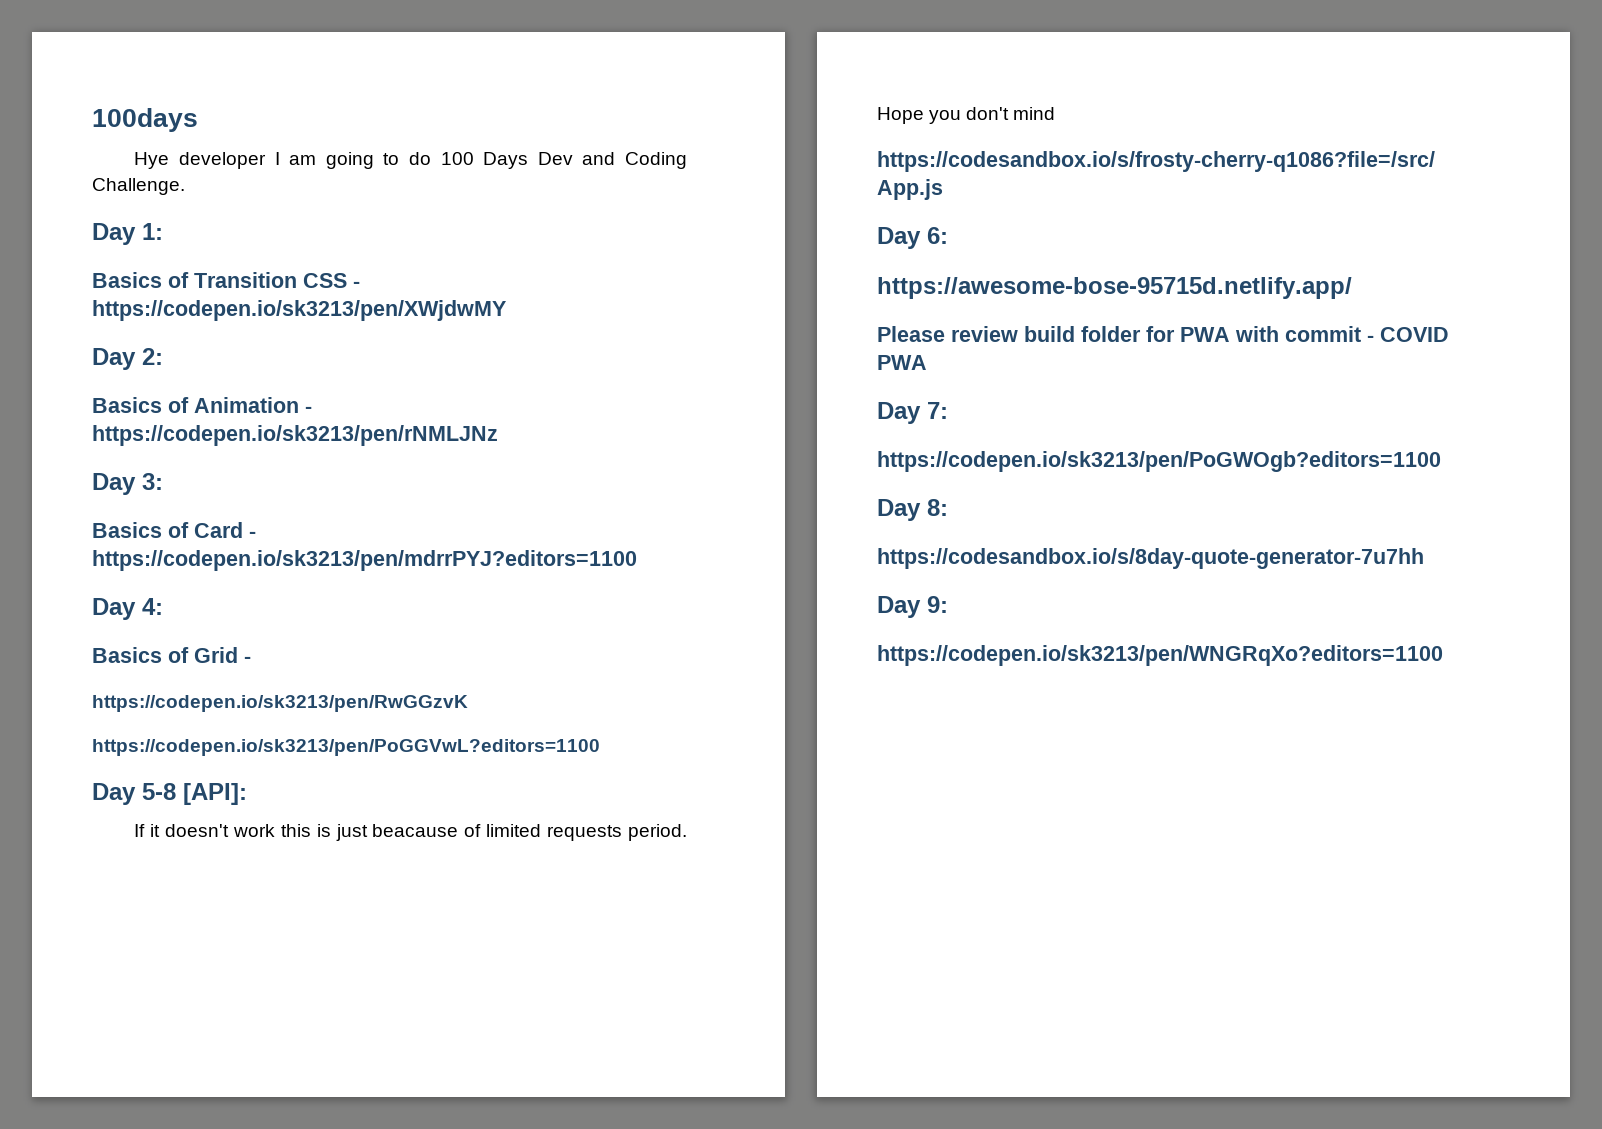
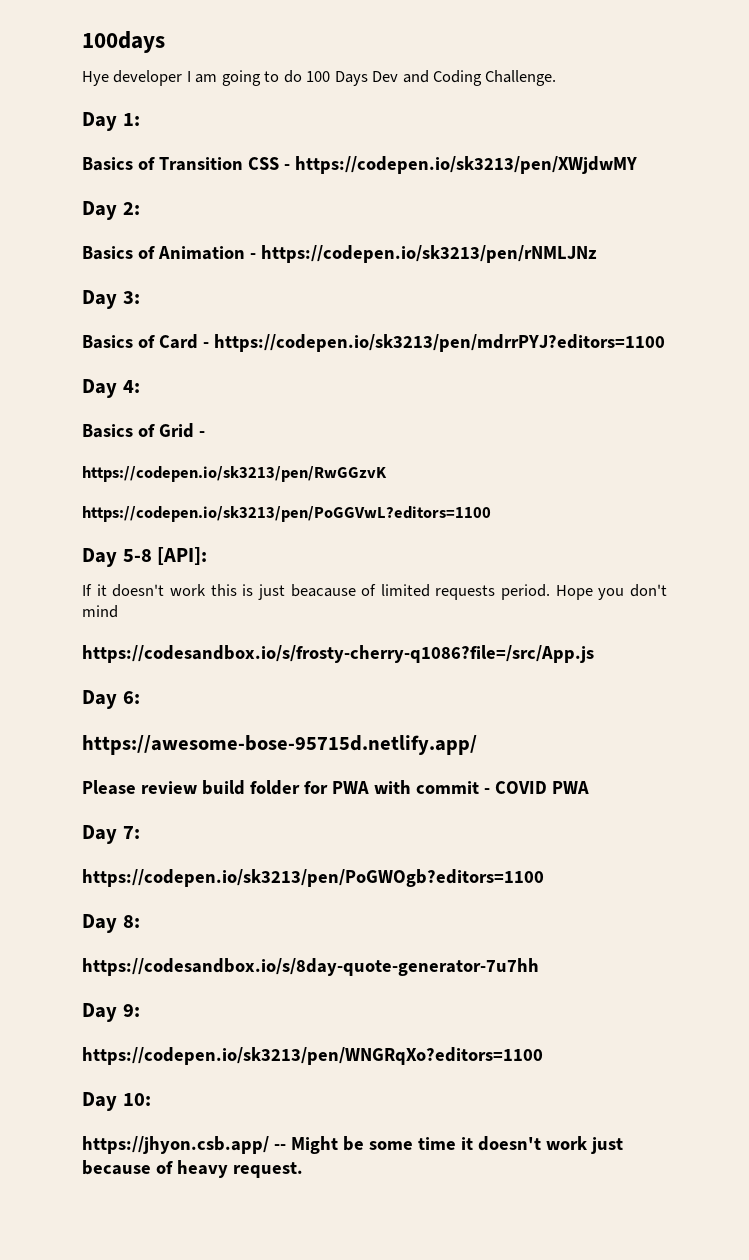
+ Day 10:
+ https://jhyon.csb.app/ -- Might be some time it doesn't work just because of heavy request.

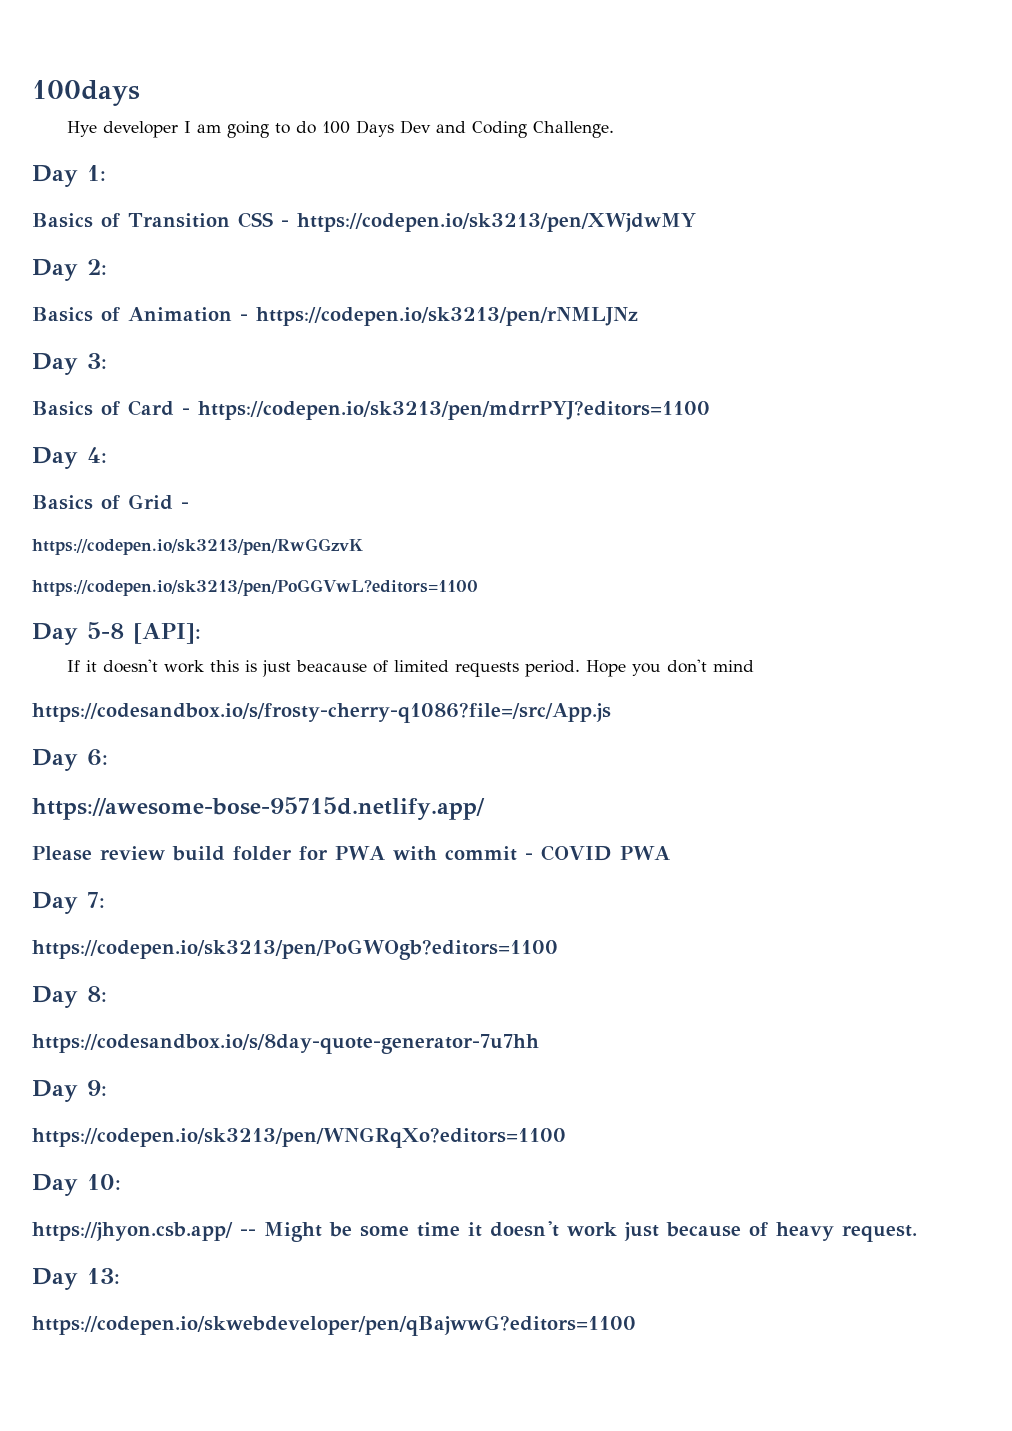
+ Day 13:
+ https://codepen.io/skwebdeveloper/pen/qBajwwG?editors=1100

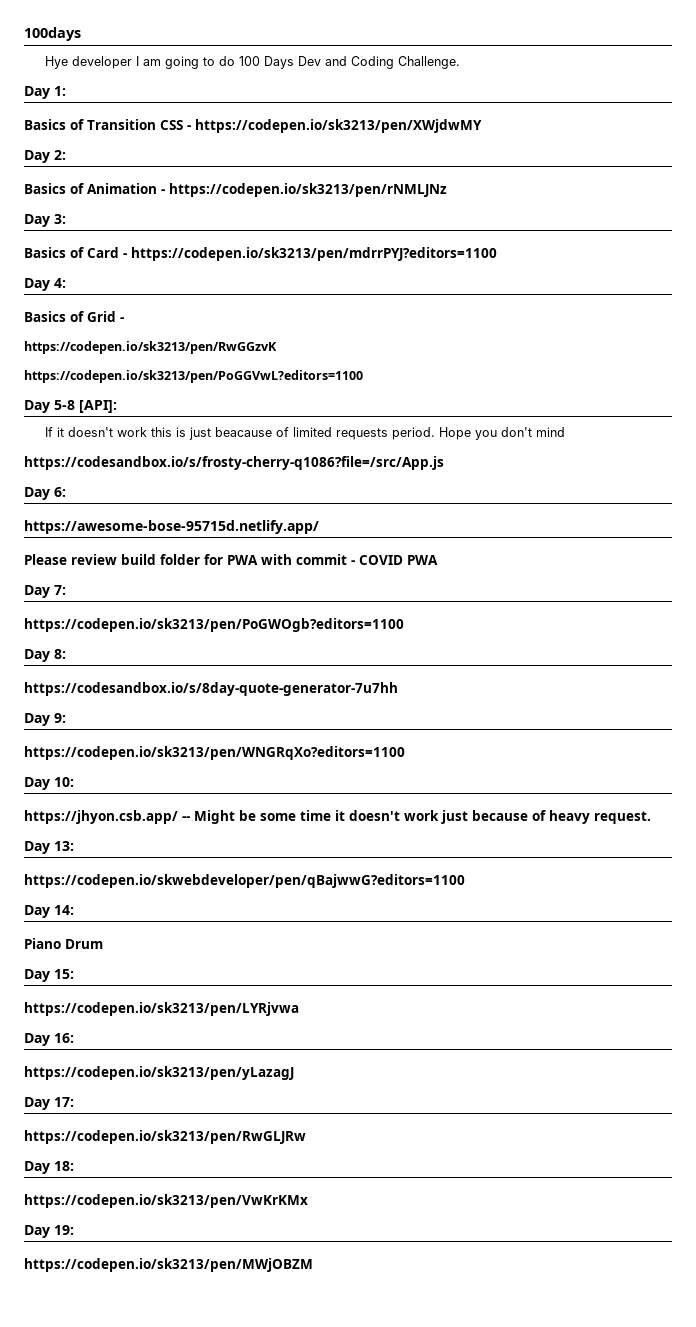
+ Day 14:
+ Piano Drum
+ Day 15:
+ https://codepen.io/sk3213/pen/LYRjvwa
+ Day 16:
+ https://codepen.io/sk3213/pen/yLazagJ
+ Day 17:
+ https://codepen.io/sk3213/pen/RwGLJRw
+ Day 18:
+ https://codepen.io/sk3213/pen/VwKrKMx
+ Day 19:
+ https://codepen.io/sk3213/pen/MWjOBZM

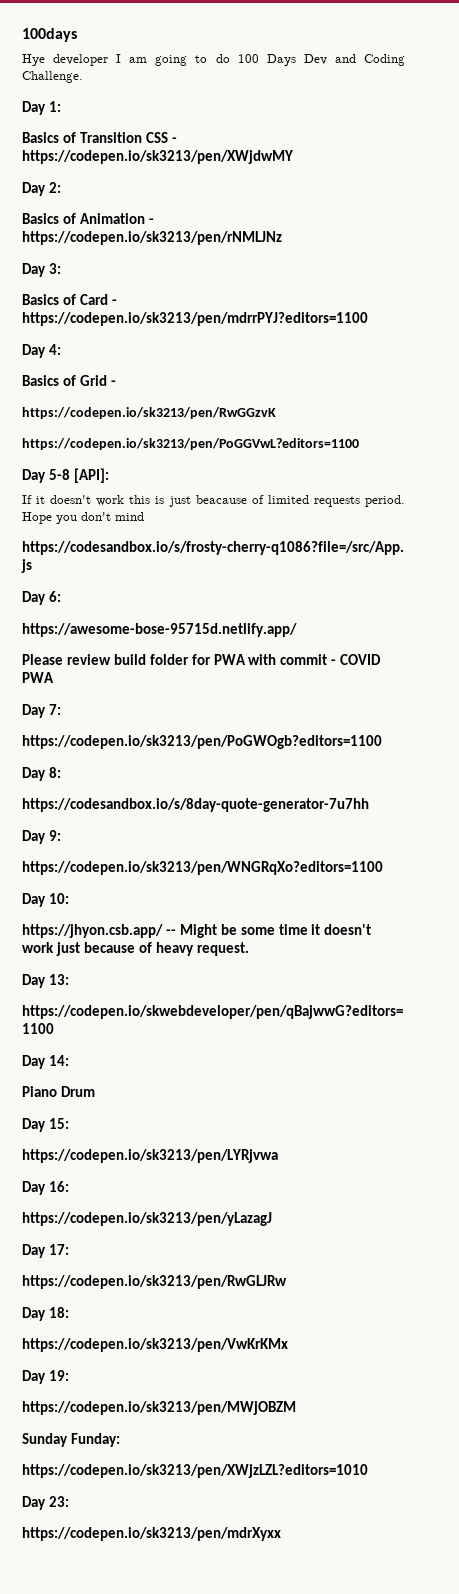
+ Sunday Funday:
+ https://codepen.io/sk3213/pen/XWjzLZL?editors=1010
+ Day 23:
+ https://codepen.io/sk3213/pen/mdrXyxx

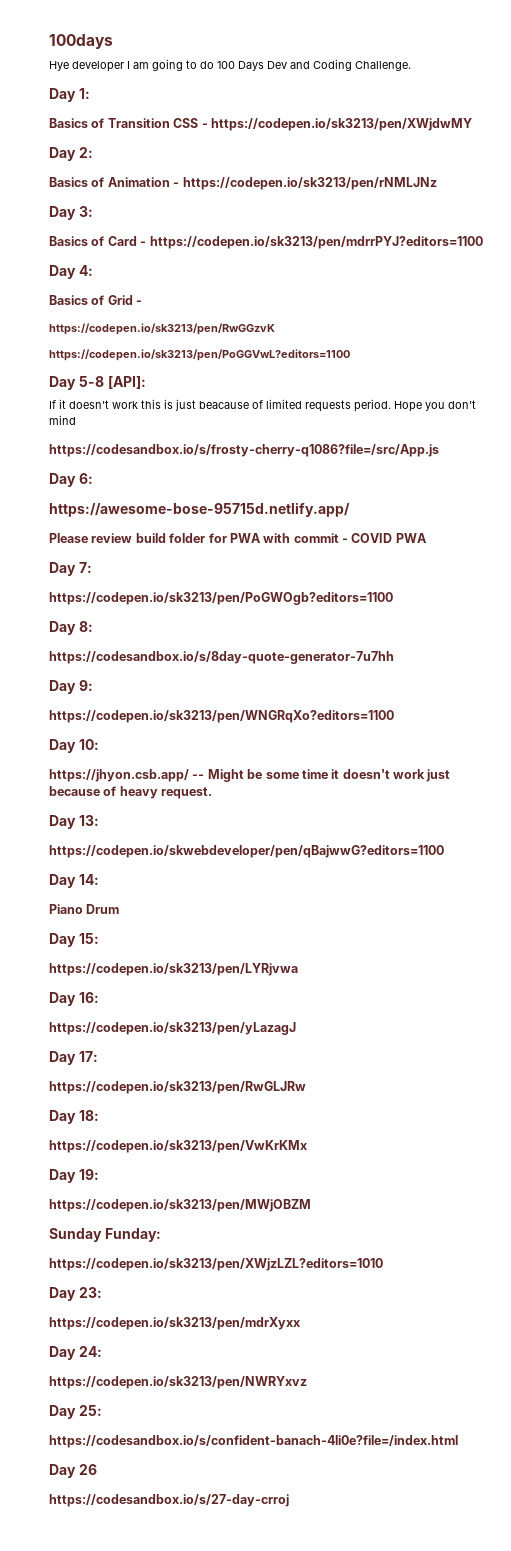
+ Day 24:
+ https://codepen.io/sk3213/pen/NWRYxvz
+ Day 25:
+ https://codesandbox.io/s/confident-banach-4li0e?file=/index.html
+ Day 26
+ https://codesandbox.io/s/27-day-crroj

